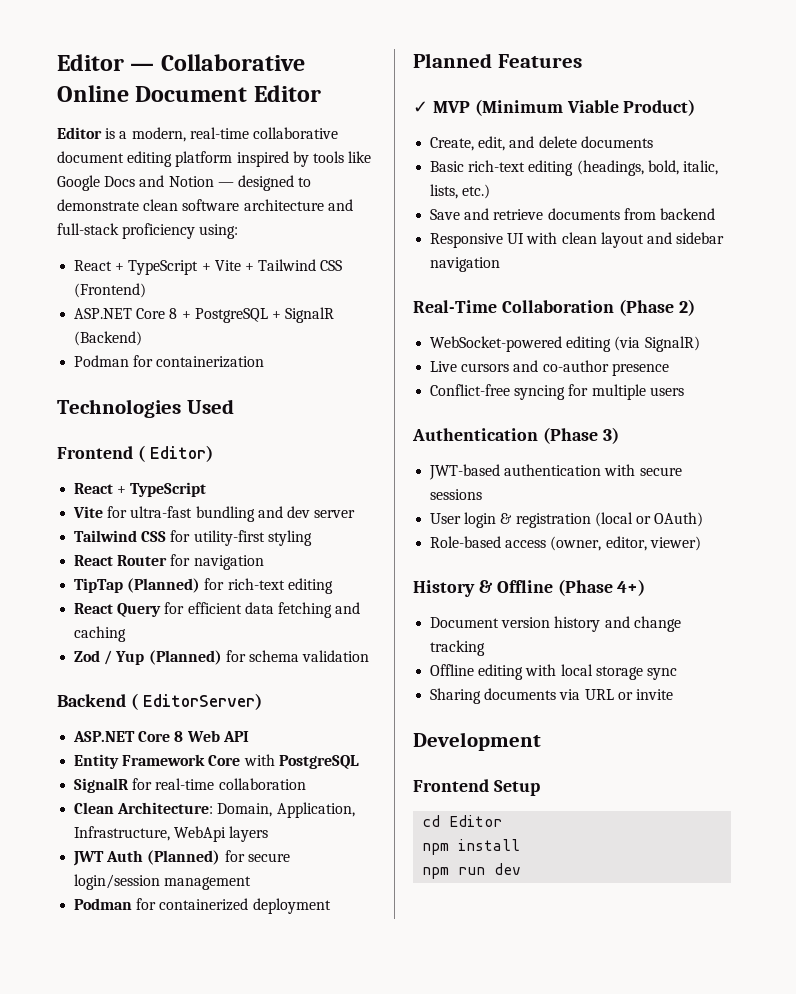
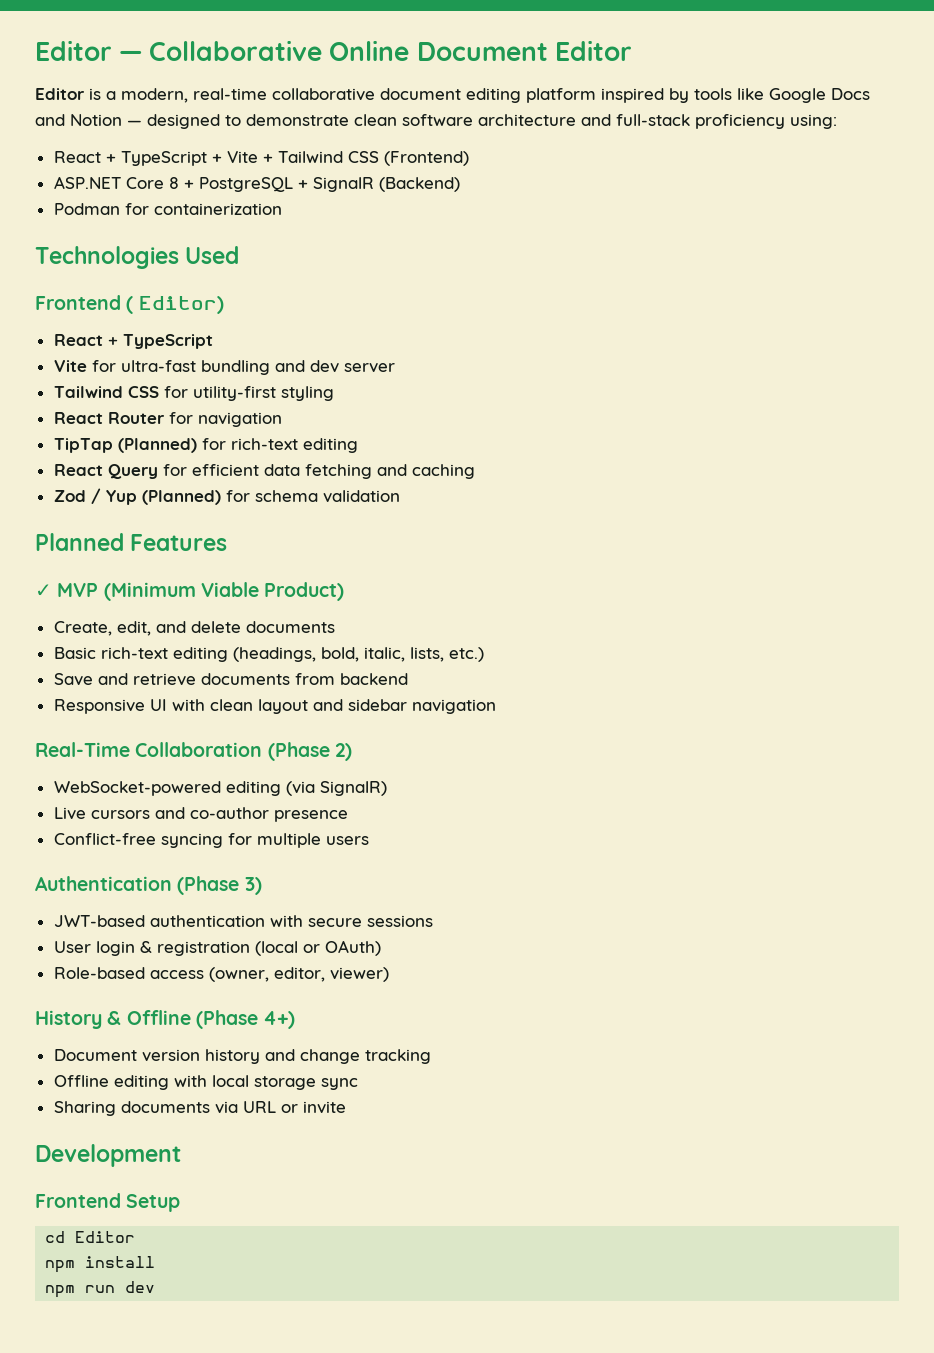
- Backend ( EditorServer)
- ASP.NET Core 8 Web API
- Entity Framework Core with PostgreSQL
- SignalR for real-time collaboration
- Clean Architecture: Domain, Application, Infrastructure, WebApi layers
- JWT Auth (Planned) for secure login/session management
- Podman for containerized deployment

